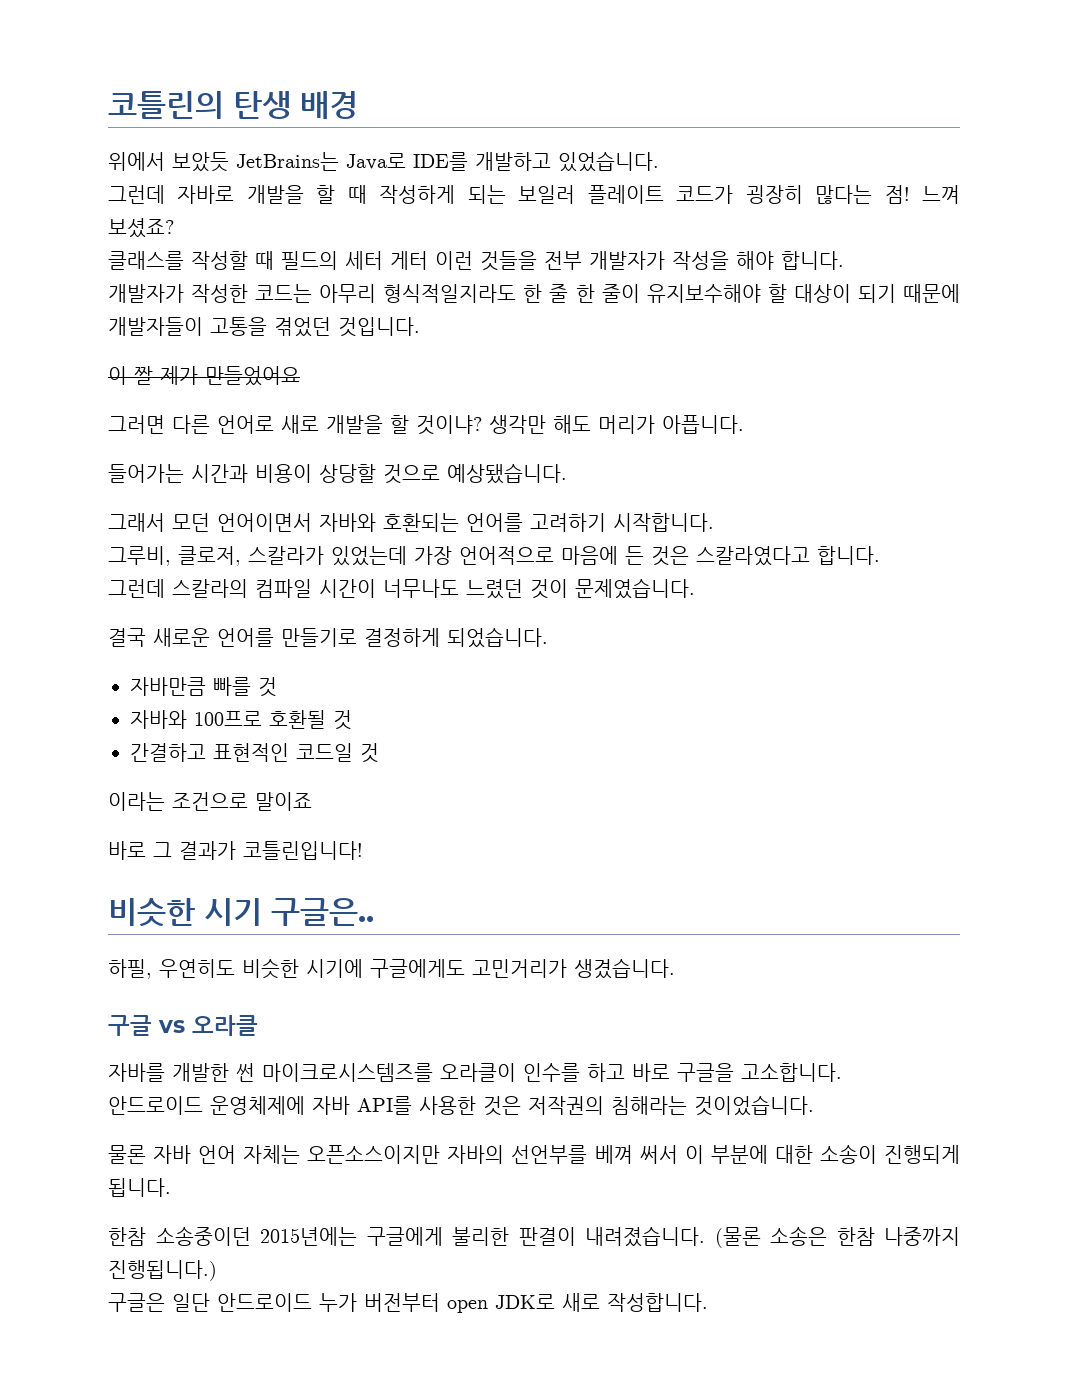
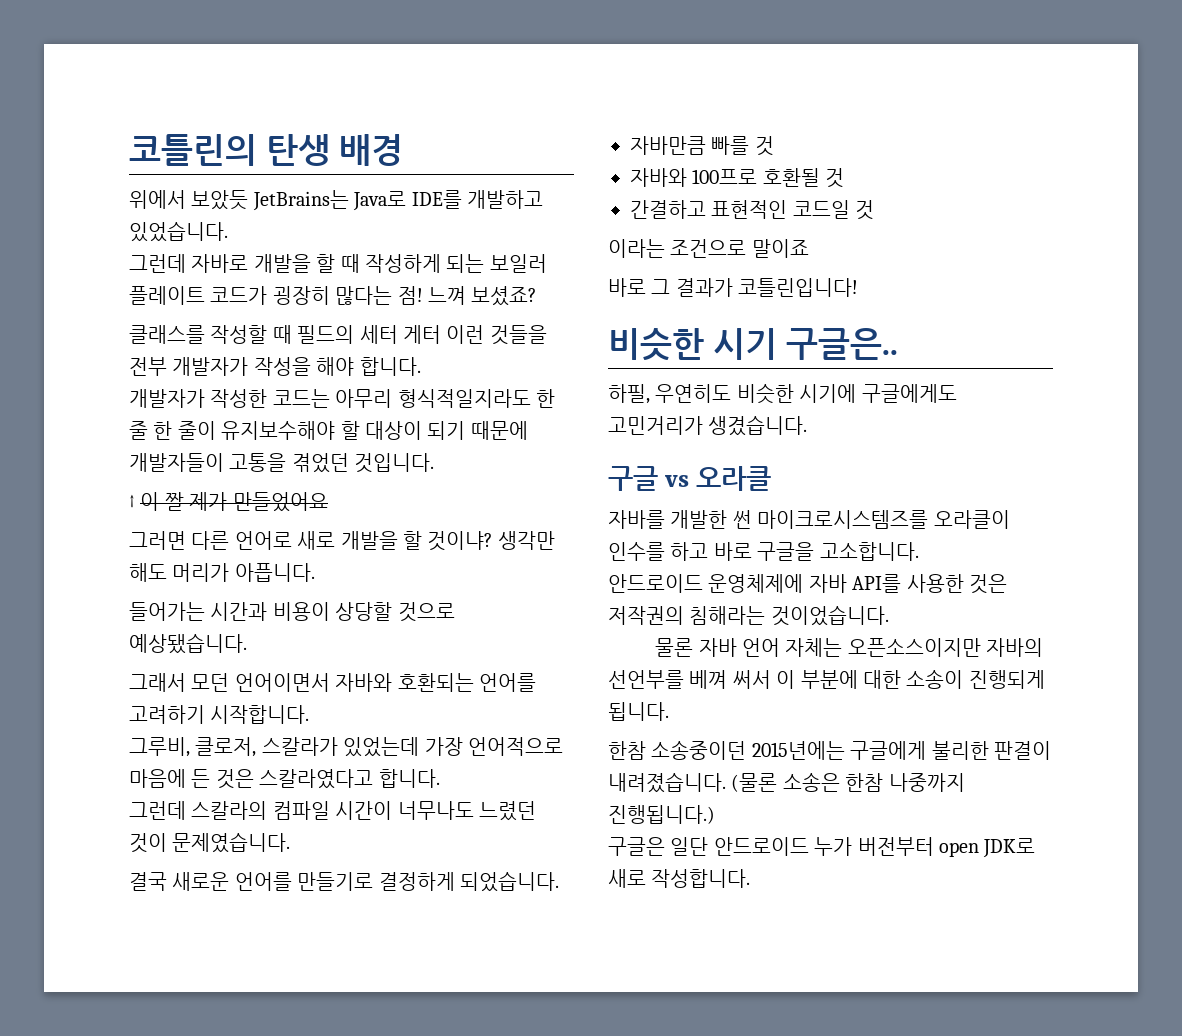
- 이 짤 제가 만들었어요
+ ↑ 이 짤 제가 만들었어요

